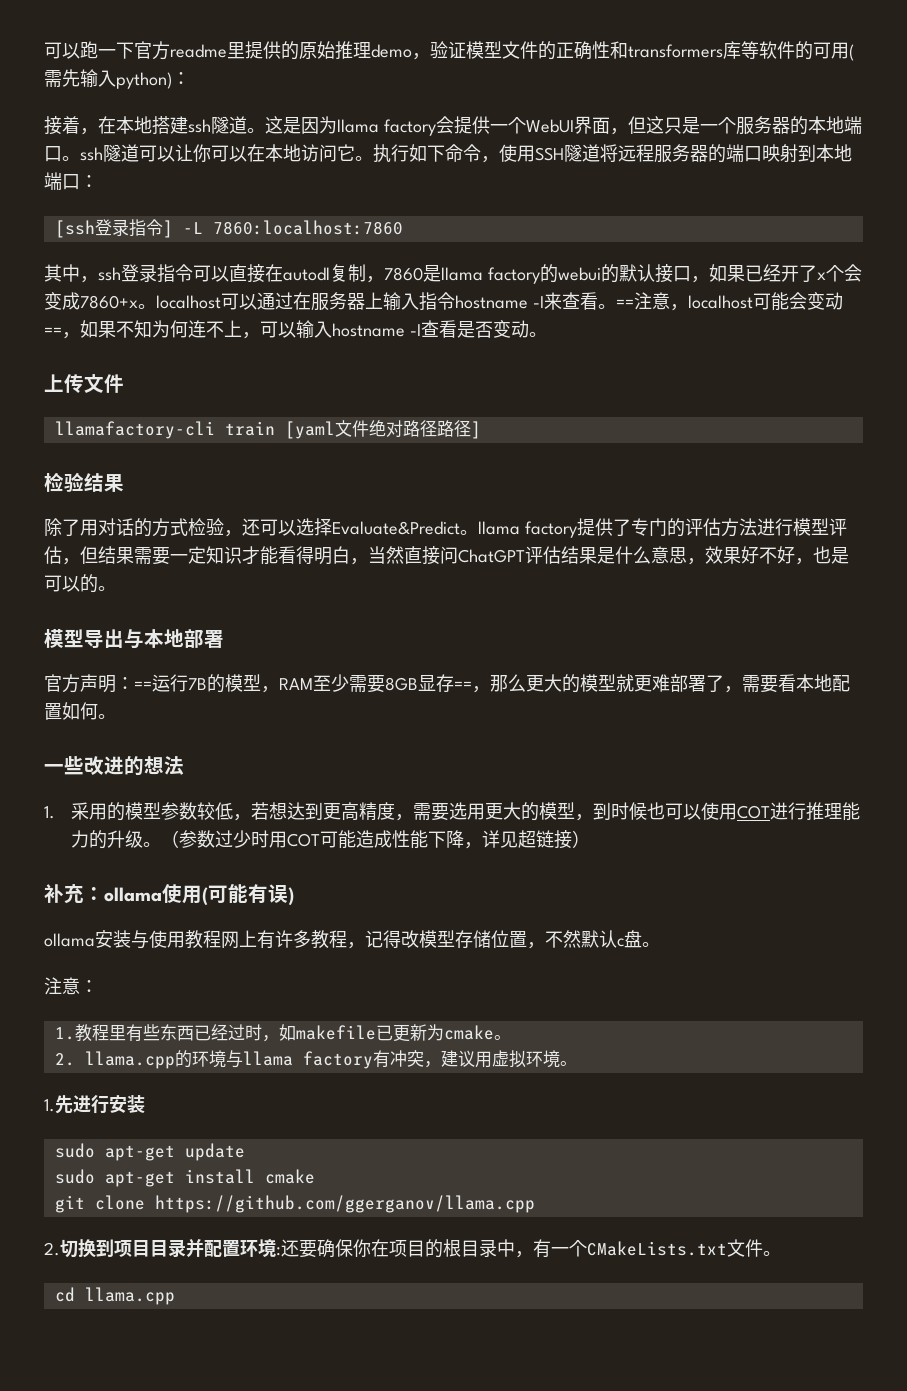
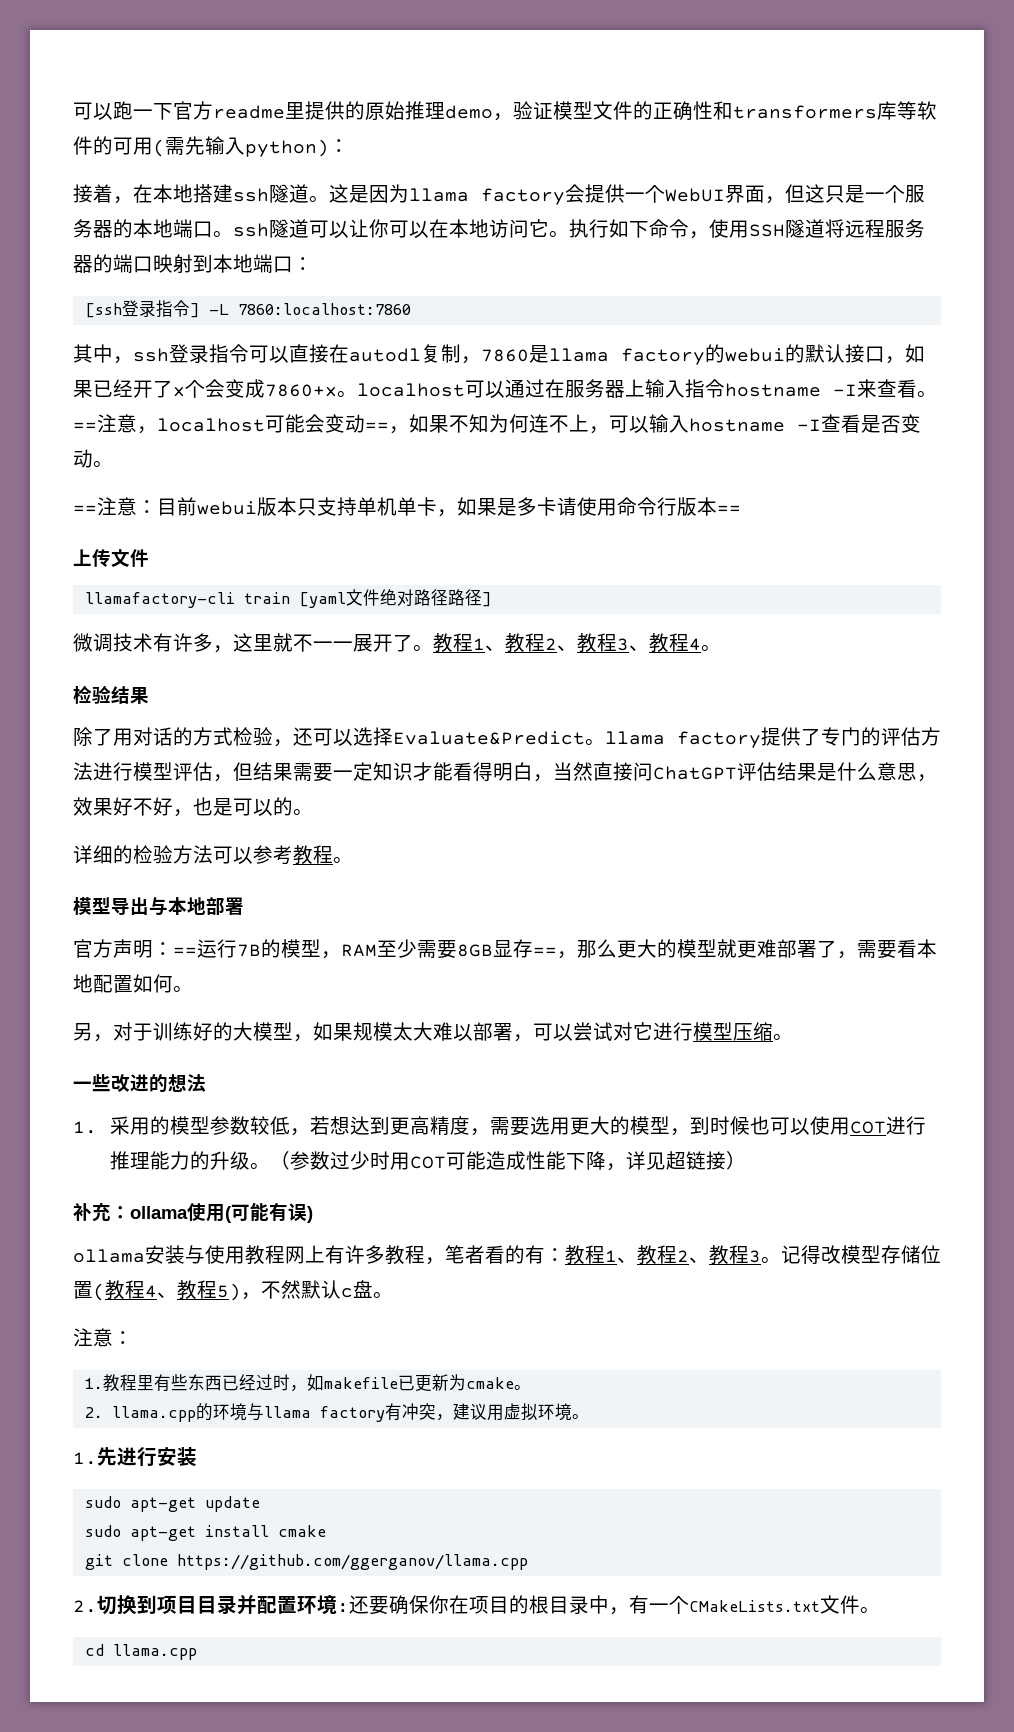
+ ==注意：目前webui版本只支持单机单卡，如果是多卡请使用命令行版本==
+ 微调技术有许多，这里就不一一展开了。教程1、教程2、教程3、教程4。
+ 详细的检验方法可以参考教程。
+ 另，对于训练好的大模型，如果规模太大难以部署，可以尝试对它进行模型压缩。
- ollama安装与使用教程网上有许多教程，记得改模型存储位置，不然默认c盘。
+ ollama安装与使用教程网上有许多教程，笔者看的有：教程1、教程2、教程3。记得改模型存储位置(教程4、教程5)，不然默认c盘。

